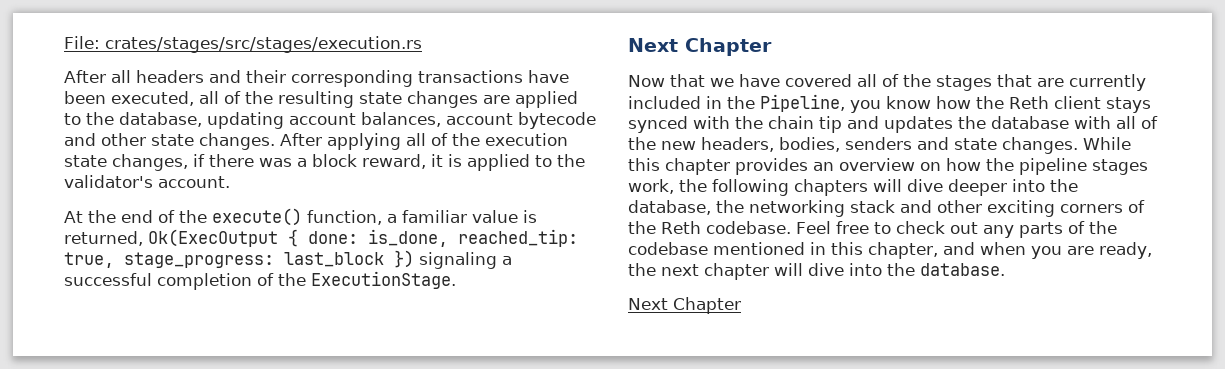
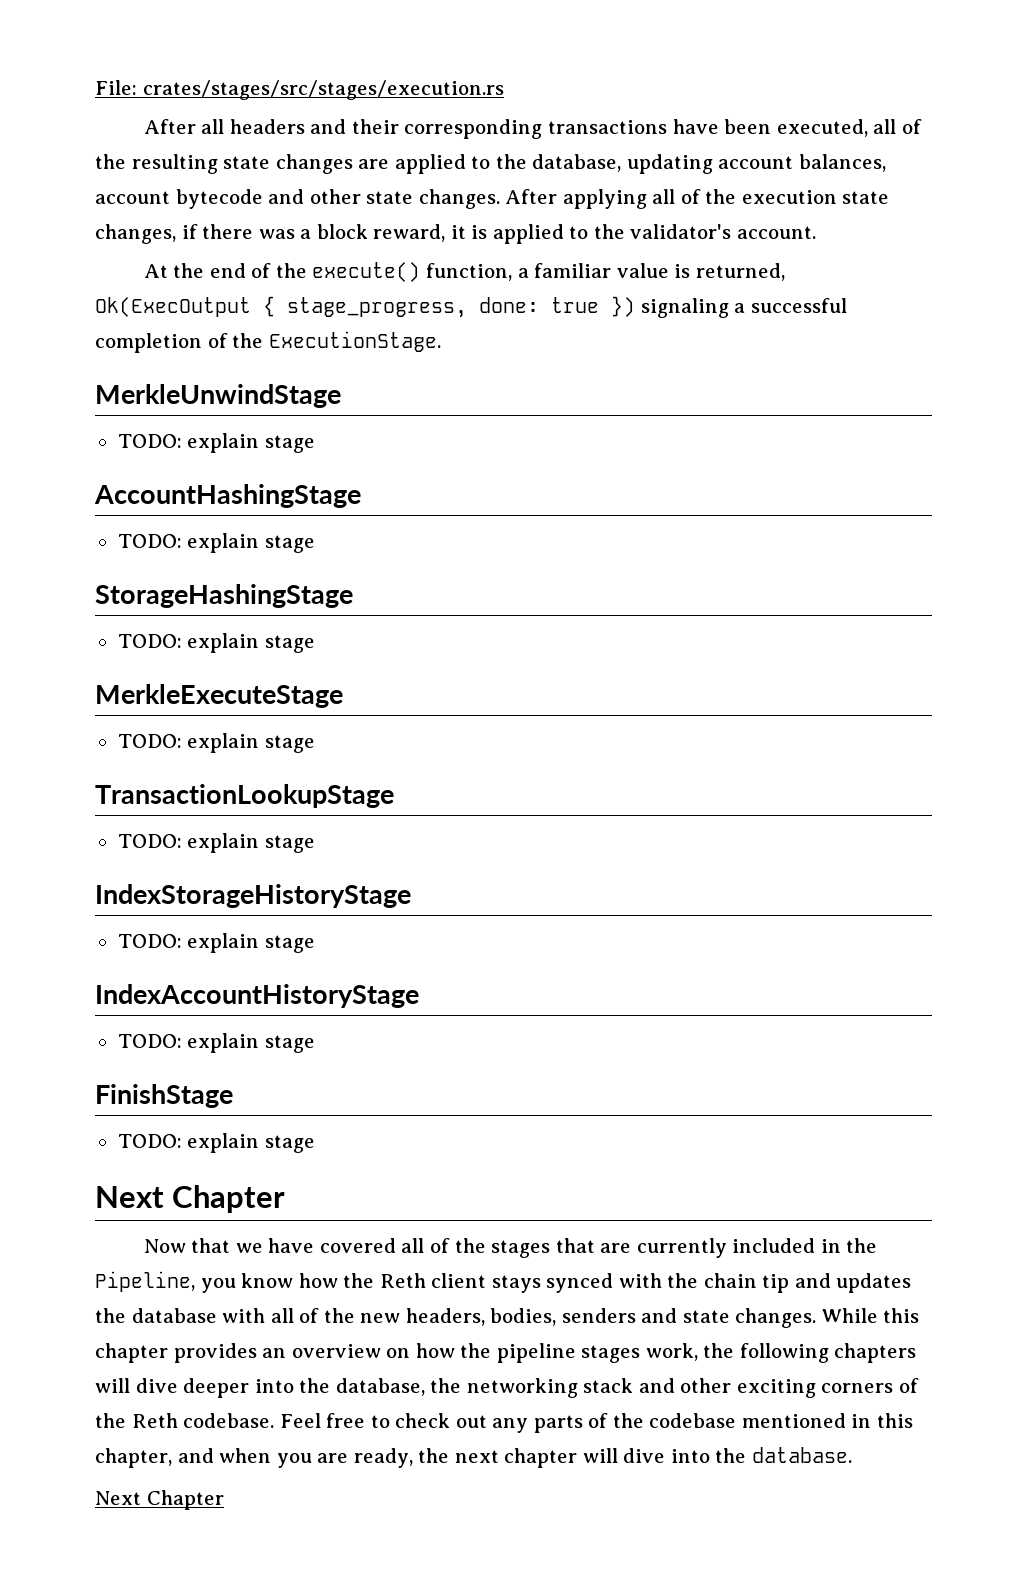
- At the end of the execute() function, a familiar value is returned, Ok(ExecOutput { done: is_done, reached_tip: true, stage_progress: last_block }) signaling a successful completion of the ExecutionStage.
+ At the end of the execute() function, a familiar value is returned, Ok(ExecOutput { stage_progress, done: true }) signaling a successful completion of the ExecutionStage.
+ MerkleUnwindStage
+ TODO: explain stage
+ AccountHashingStage
+ TODO: explain stage
+ StorageHashingStage
+ TODO: explain stage
+ MerkleExecuteStage
+ TODO: explain stage
+ TransactionLookupStage
+ TODO: explain stage
+ IndexStorageHistoryStage
+ TODO: explain stage
+ IndexAccountHistoryStage
+ TODO: explain stage
+ FinishStage
+ TODO: explain stage

